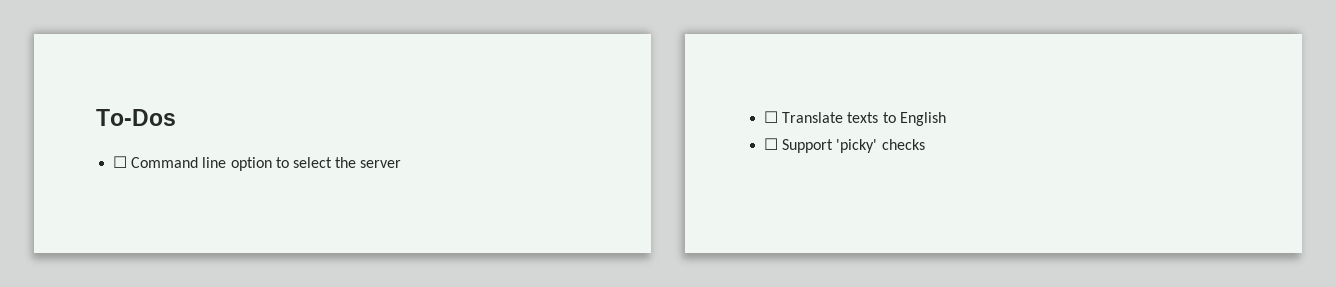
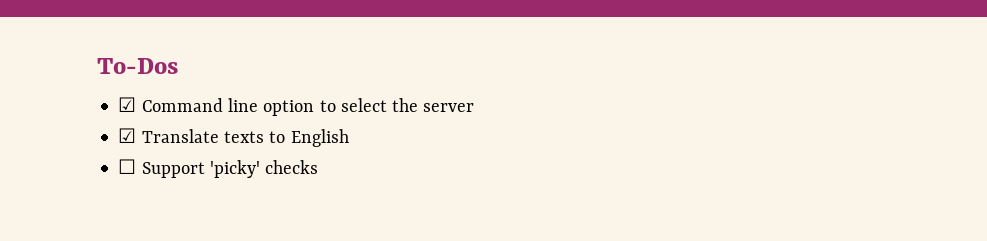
- ☐ Command line option to select the server
+ ☑ Command line option to select the server
- ☐ Translate texts to English
+ ☑ Translate texts to English

